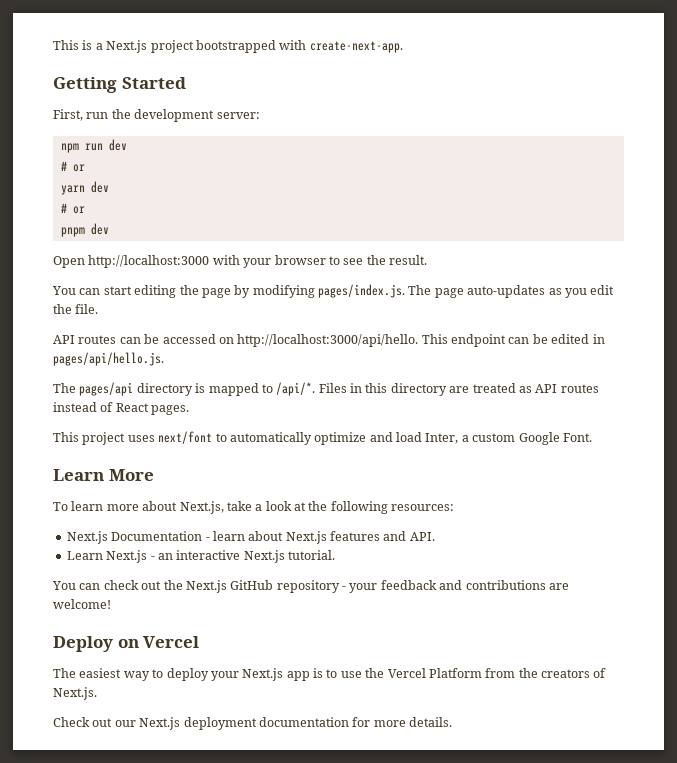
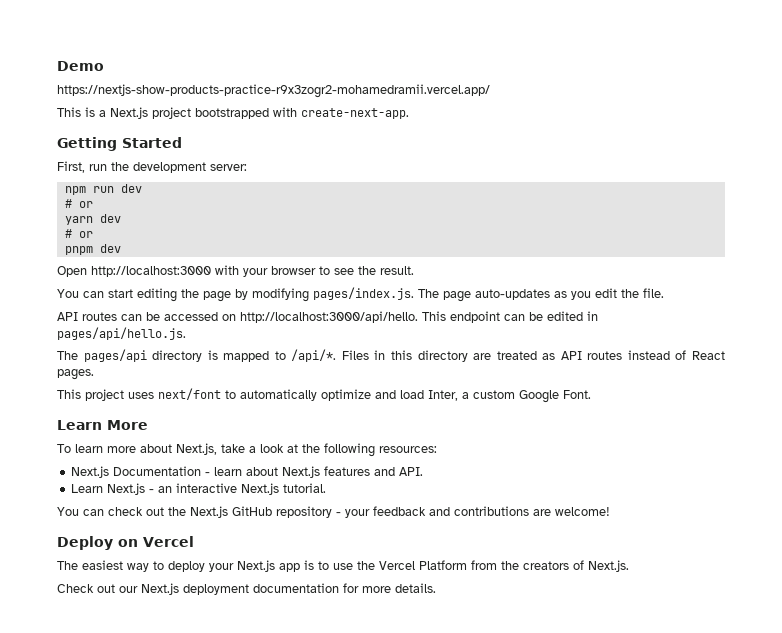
+ Demo
+ https://nextjs-show-products-practice-r9x3zogr2-mohamedramii.vercel.app/

